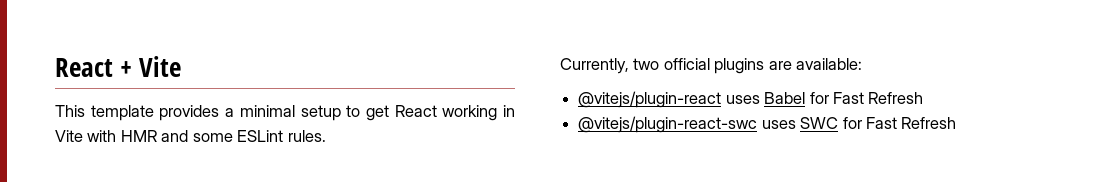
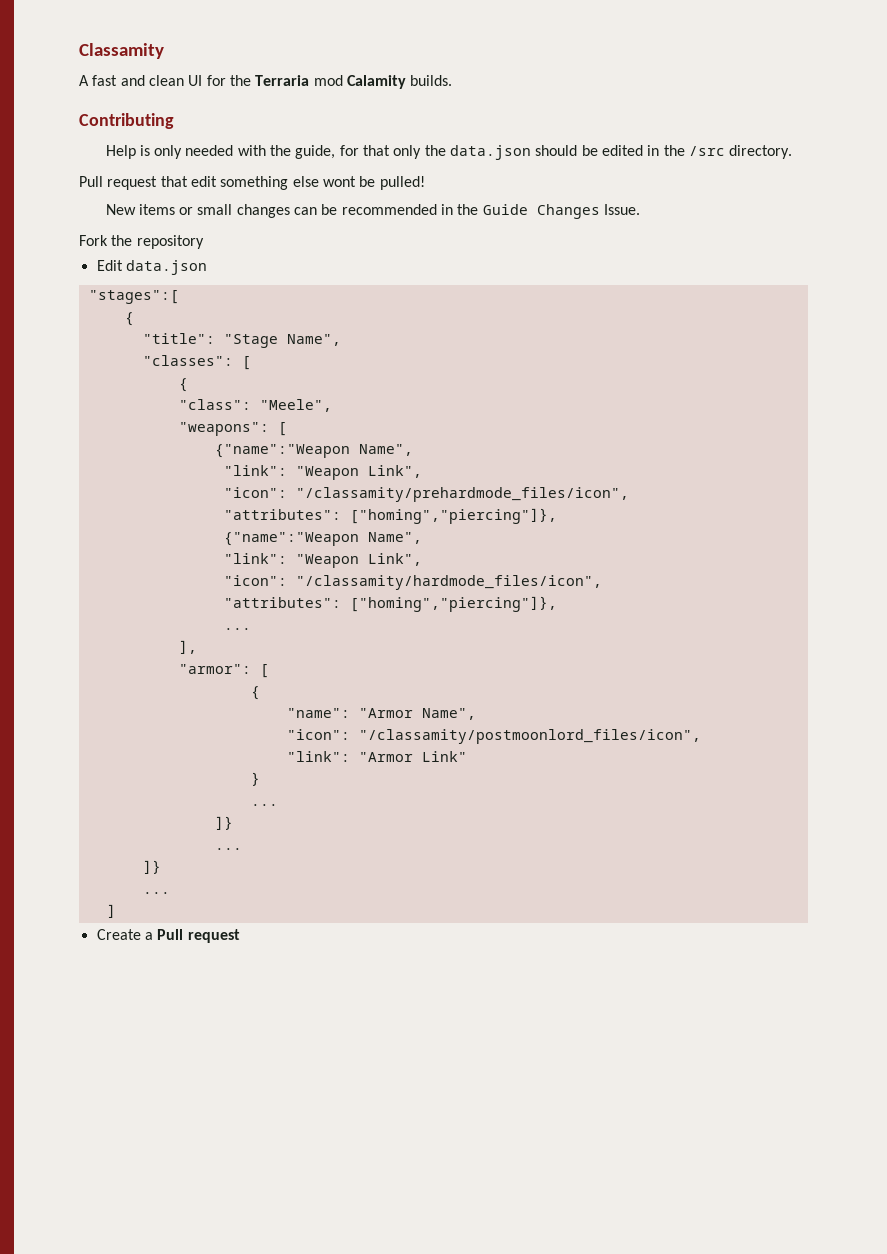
- React + Vite
- This template provides a minimal setup to get React working in Vite with HMR and some ESLint rules.
- Currently, two official plugins are available:
- @vitejs/plugin-react uses Babel for Fast Refresh
- @vitejs/plugin-react-swc uses SWC for Fast Refresh
+ Classamity
+ A fast and clean UI for the Terraria mod Calamity builds.
+ Contributing
+ Help is only needed with the guide, for that only the data.json should be edited in the /src directory.
+ Pull request that edit something else wont be pulled!
+ New items or small changes can be recommended in the Guide Changes Issue.
+ Fork the repository
+ Edit data.json
+ "stages":[
+ {
+ "title": "Stage Name",
+ "classes": [
+ {
+ "class": "Meele",
+ "weapons": [
+ {"name":"Weapon Name",
+ "link": "Weapon Link",
+ "icon": "/classamity/prehardmode_files/icon",
+ "attributes": ["homing","piercing"]},
+ {"name":"Weapon Name",
+ "link": "Weapon Link",
+ "icon": "/classamity/hardmode_files/icon",
+ "attributes": ["homing","piercing"]},
+ ...
+ ],
+ "armor": [
+ {
+ "name": "Armor Name",
+ "icon": "/classamity/postmoonlord_files/icon",
+ "link": "Armor Link"
+ }
+ ...
+ ]}
+ ...
+ ]}
+ ...
+ ]
+ Create a Pull request

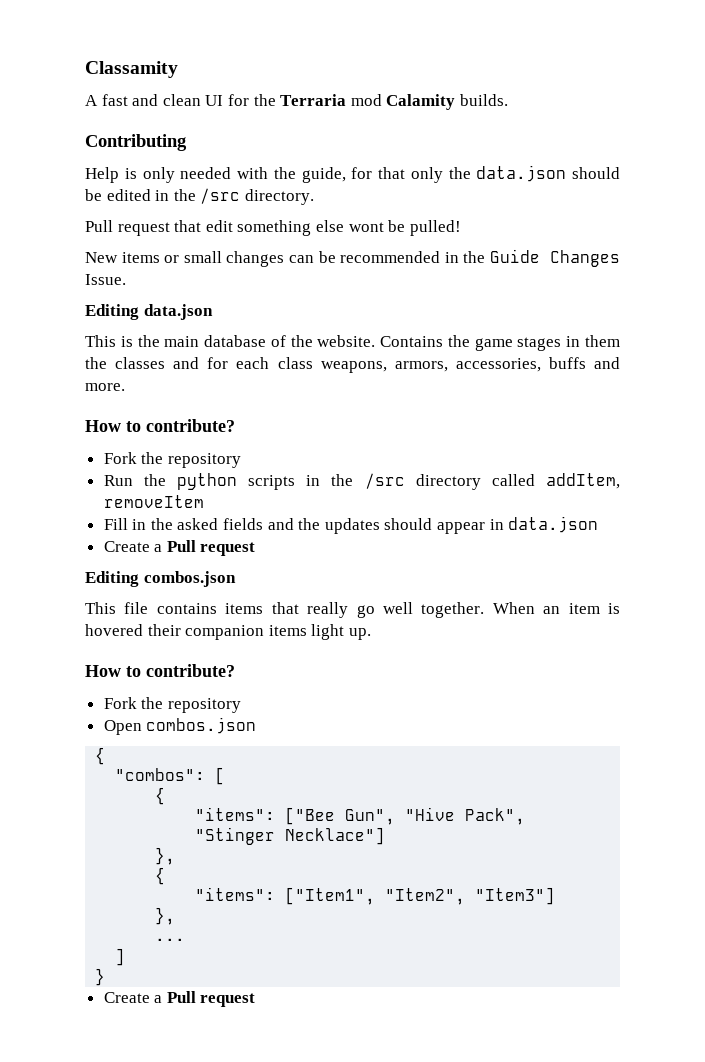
+ Editing data.json
+ This is the main database of the website. Contains the game stages in them the classes and for each class weapons, armors, accessories, buffs and more.
+ How to contribute?
  Fork the repository
- Edit data.json
- "stages":[
+ Run the python scripts in the /src directory called addItem, removeItem
+ Fill in the asked fields and the updates should appear in data.json
+ Create a Pull request
+ Editing combos.json
+ This file contains items that really go well together. When an item is hovered their companion items light up.
+ How to contribute?
+ Fork the repository
+ Open combos.json
  {
- "title": "Stage Name",
- "classes": [
+ "combos": [
  {
- "class": "Meele",
- "weapons": [
- {"name":"Weapon Name",
- "link": "Weapon Link",
- "icon": "/classamity/prehardmode_files/icon",
- "attributes": ["homing","piercing"]},
- {"name":"Weapon Name",
- "link": "Weapon Link",
- "icon": "/classamity/hardmode_files/icon",
- "attributes": ["homing","piercing"]},
- ...
- ],
- "armor": [
+ "items": ["Bee Gun", "Hive Pack", "Stinger Necklace"]
+ },
  {
- "name": "Armor Name",
- "icon": "/classamity/postmoonlord_files/icon",
- "link": "Armor Link"
- }
- ...
- ]}
- ...
- ]}
+ "items": ["Item1", "Item2", "Item3"]
+ },
+ }

